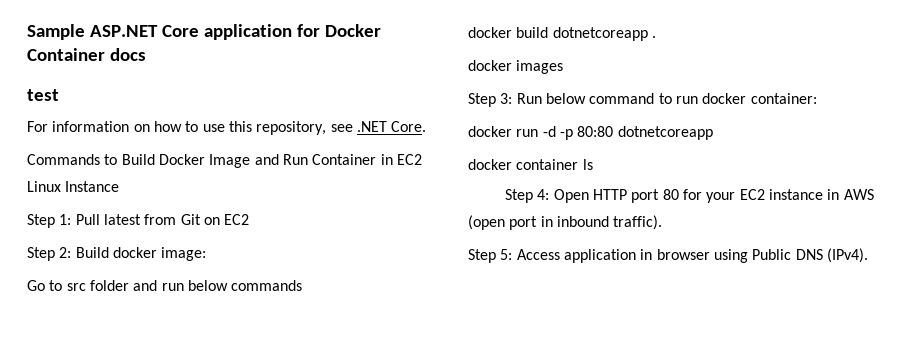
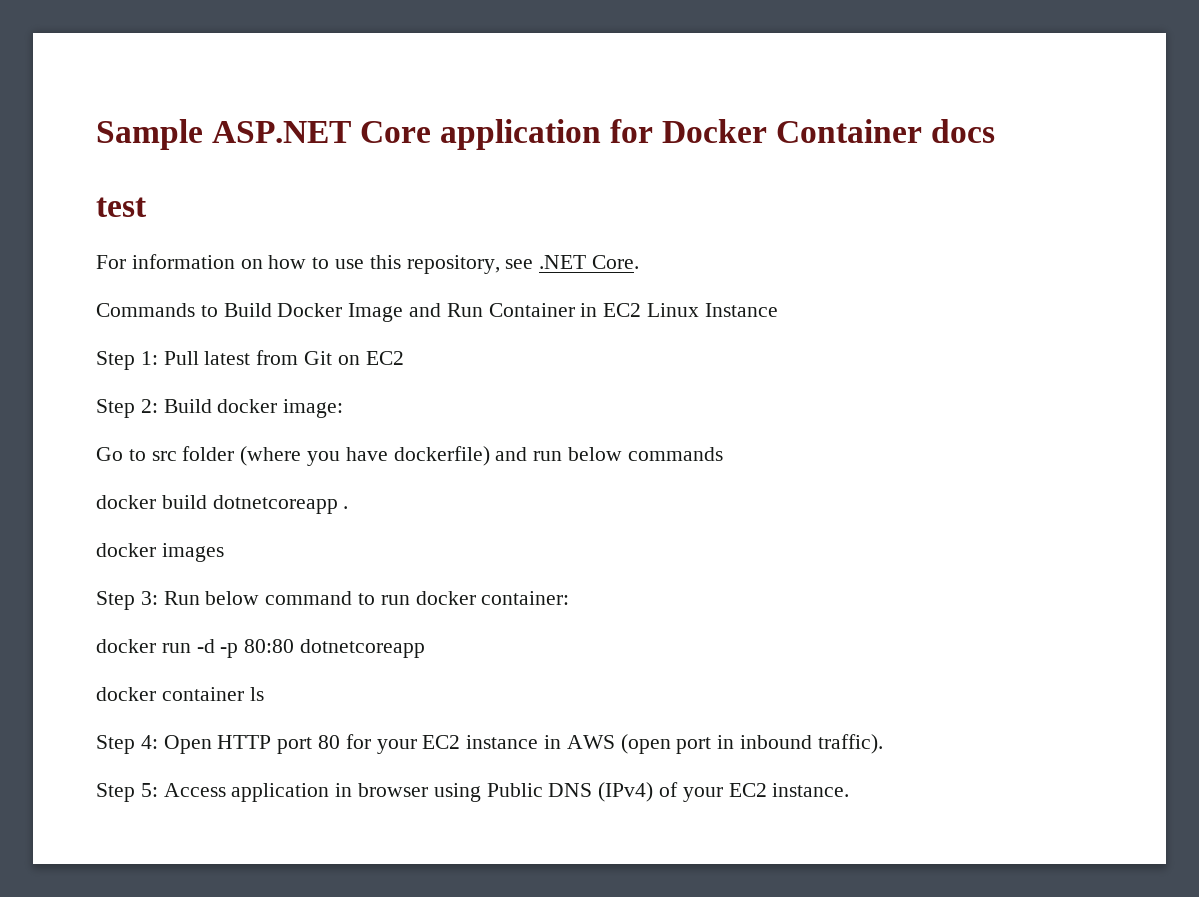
- Go to src folder and run below commands
+ Go to src folder (where you have dockerfile) and run below commands
- Step 5: Access application in browser using Public DNS (IPv4).
+ Step 5: Access application in browser using Public DNS (IPv4) of your EC2 instance.

